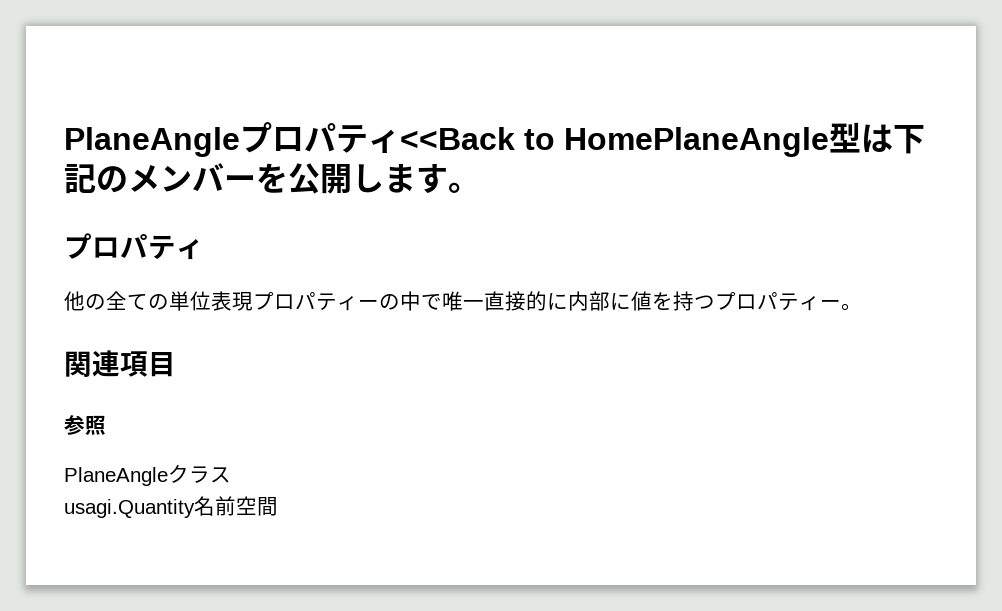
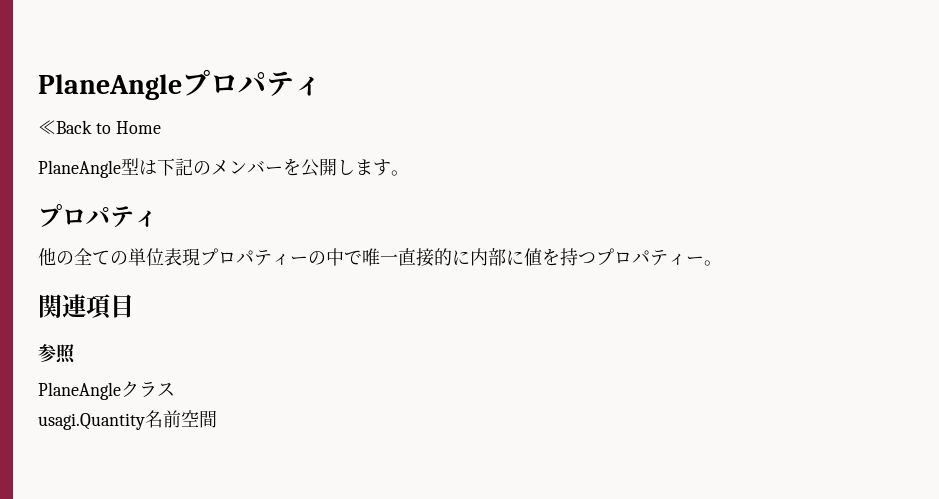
- PlaneAngleプロパティ<<Back to HomePlaneAngle型は下記のメンバーを公開します。
+ PlaneAngleプロパティ
+ ≪Back to Home
+ PlaneAngle型は下記のメンバーを公開します。

